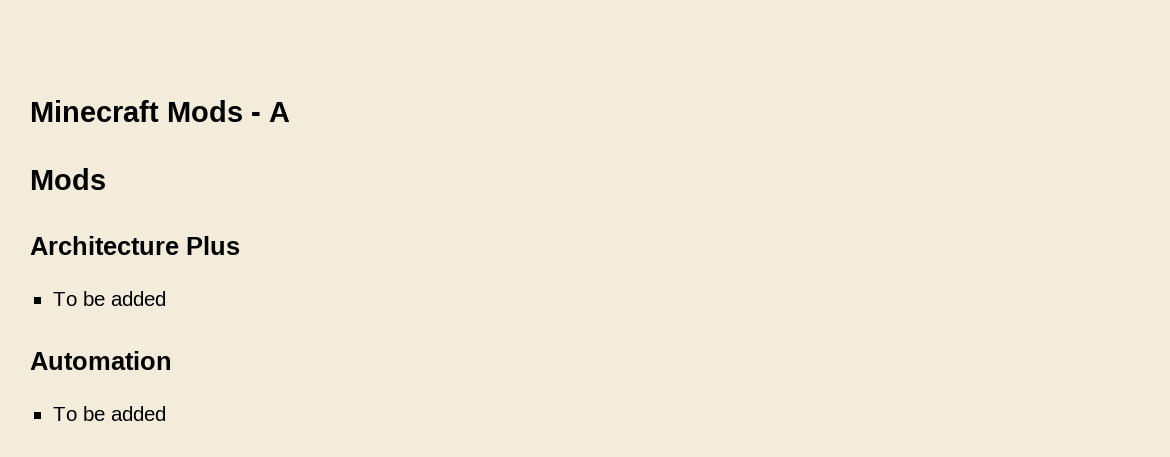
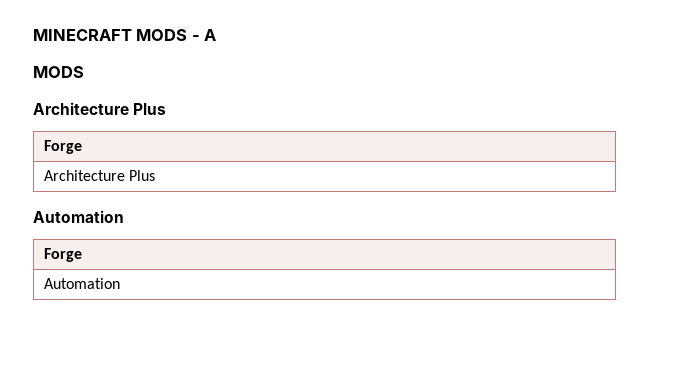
- Minecraft Mods - A
- Mods
+ MINECRAFT MODS - A
+ MODS
  Architecture Plus
- To be added
+ Forge
+ Architecture Plus
  Automation
- To be added
+ Forge
+ Automation

